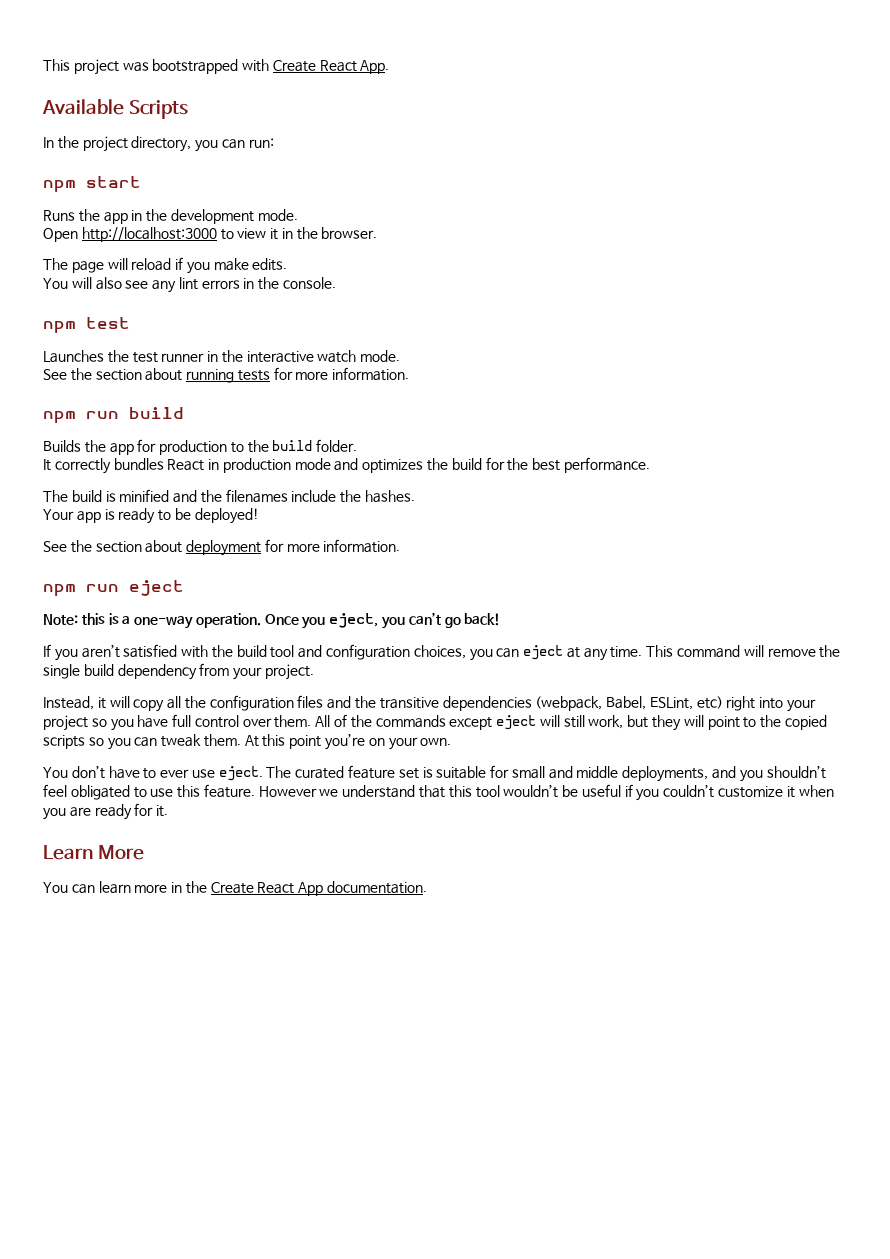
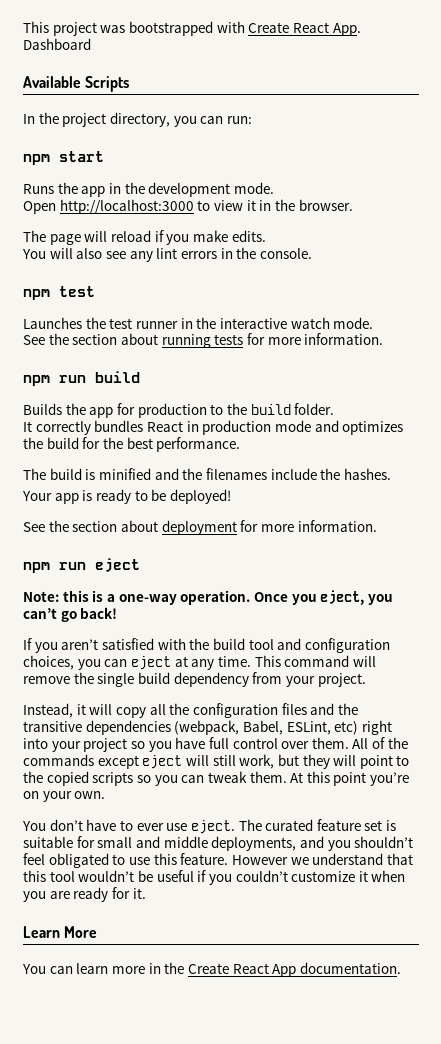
- This project was bootstrapped with Create React App.
+ This project was bootstrapped with Create React App. Dashboard

